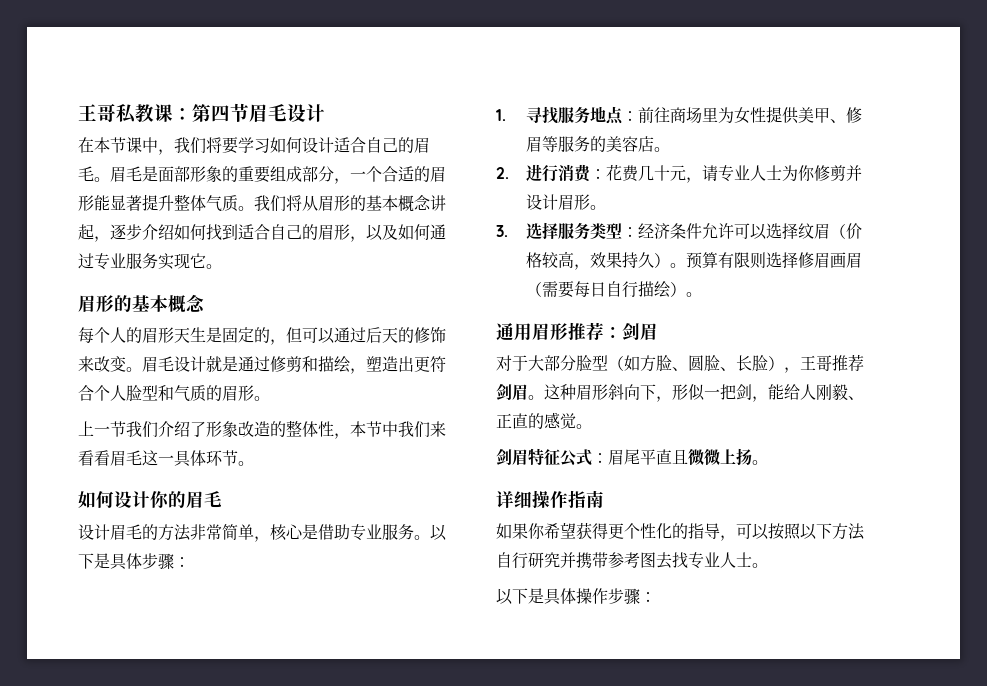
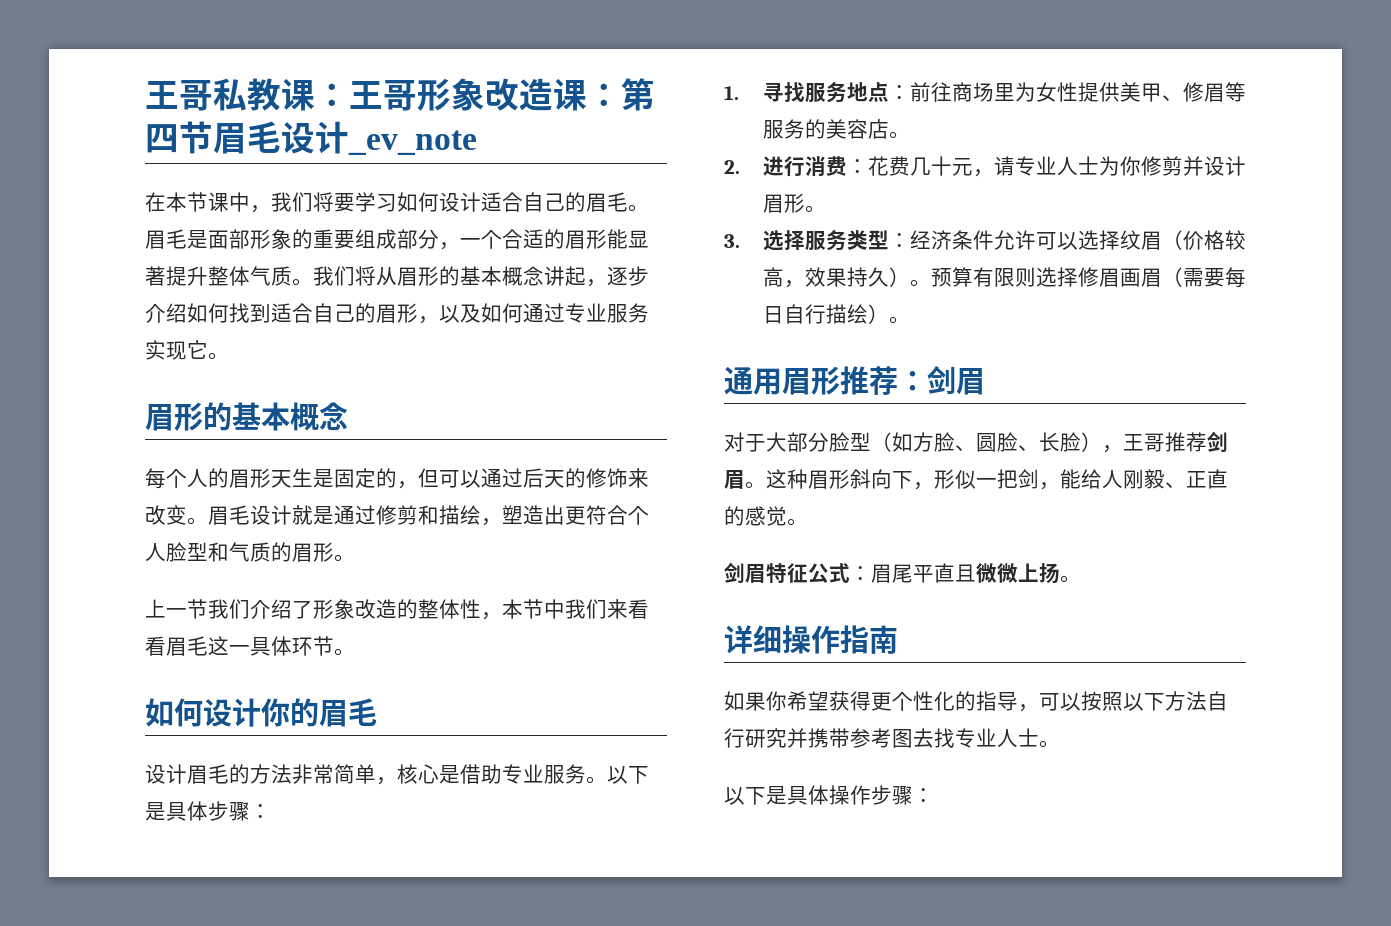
- 王哥私教课：第四节眉毛设计
+ 王哥私教课：王哥形象改造课：第四节眉毛设计_ev_note

